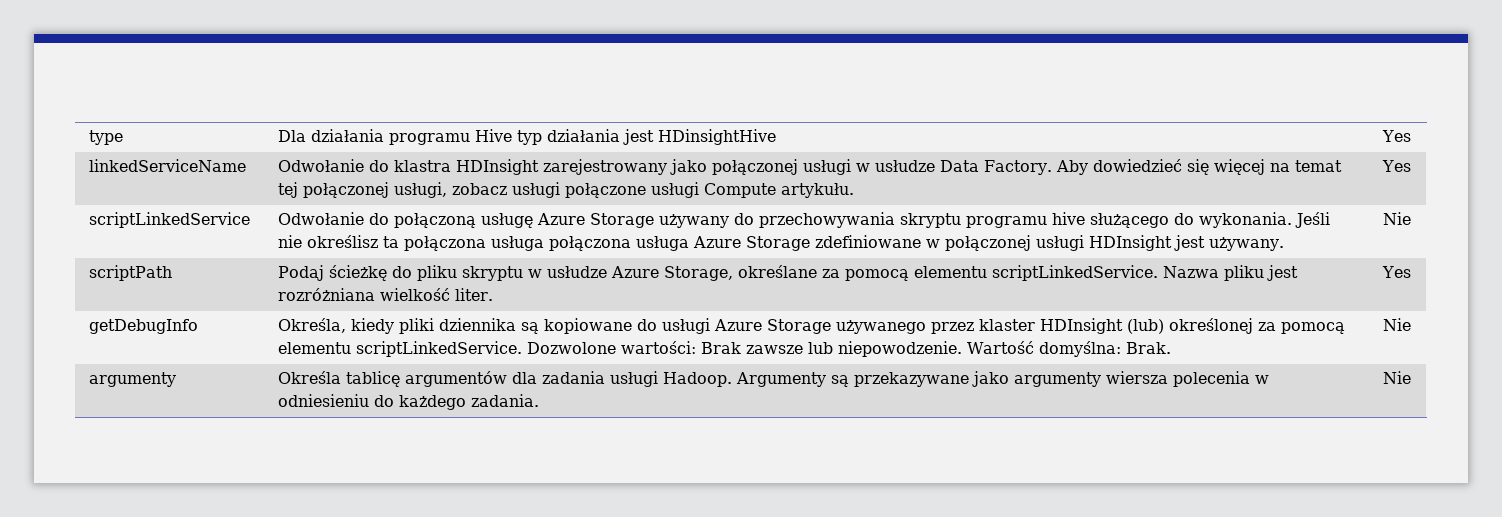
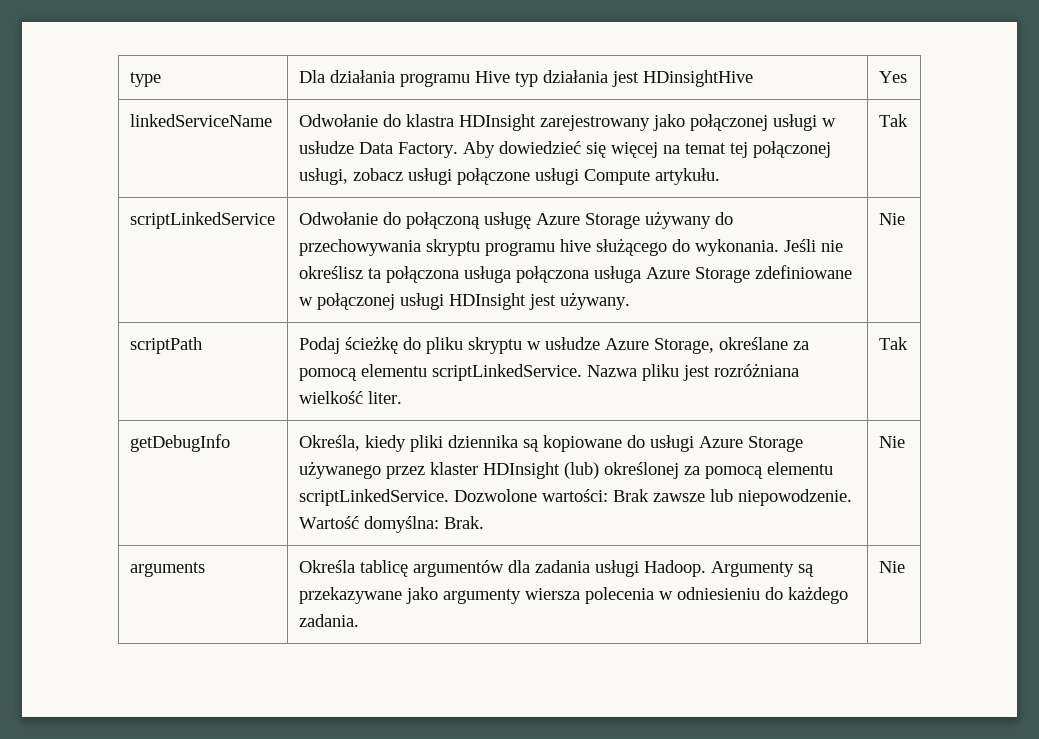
- linkedServiceName | Odwołanie do klastra HDInsight zarejestrowany jako połączonej usługi w usłudze Data Factory. Aby dowiedzieć się więcej na temat tej połączonej usługi, zobacz usługi połączone usługi Compute artykułu. | Yes
+ linkedServiceName | Odwołanie do klastra HDInsight zarejestrowany jako połączonej usługi w usłudze Data Factory. Aby dowiedzieć się więcej na temat tej połączonej usługi, zobacz usługi połączone usługi Compute artykułu. | Tak
- scriptPath | Podaj ścieżkę do pliku skryptu w usłudze Azure Storage, określane za pomocą elementu scriptLinkedService. Nazwa pliku jest rozróżniana wielkość liter. | Yes
+ scriptPath | Podaj ścieżkę do pliku skryptu w usłudze Azure Storage, określane za pomocą elementu scriptLinkedService. Nazwa pliku jest rozróżniana wielkość liter. | Tak
- argumenty | Określa tablicę argumentów dla zadania usługi Hadoop. Argumenty są przekazywane jako argumenty wiersza polecenia w odniesieniu do każdego zadania. | Nie
+ arguments | Określa tablicę argumentów dla zadania usługi Hadoop. Argumenty są przekazywane jako argumenty wiersza polecenia w odniesieniu do każdego zadania. | Nie

